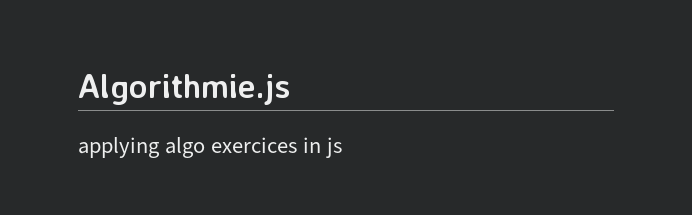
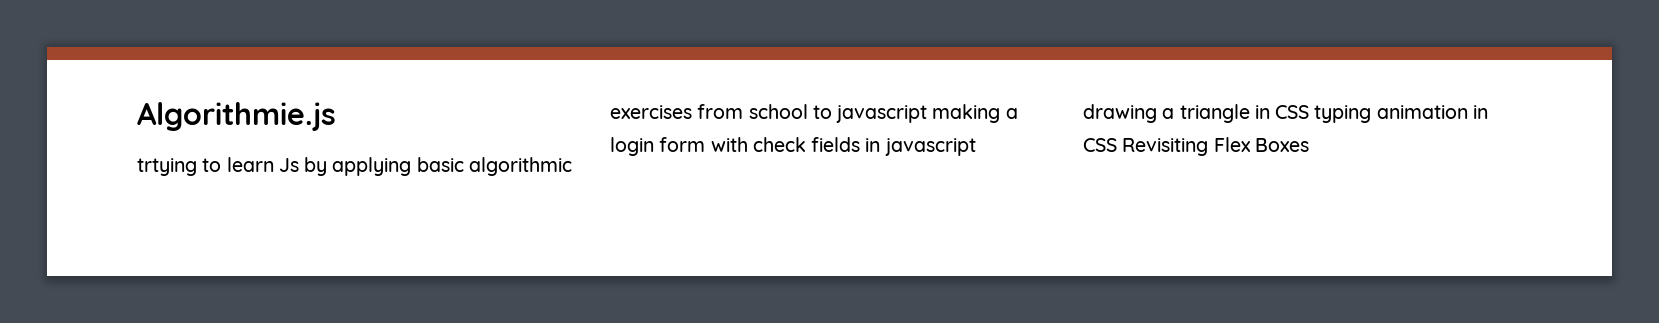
- applying algo exercices in js
+ trtying to learn Js by applying basic algorithmic exercises from school to javascript making a login form with check fields in javascript drawing a triangle in CSS typing animation in CSS Revisiting Flex Boxes

